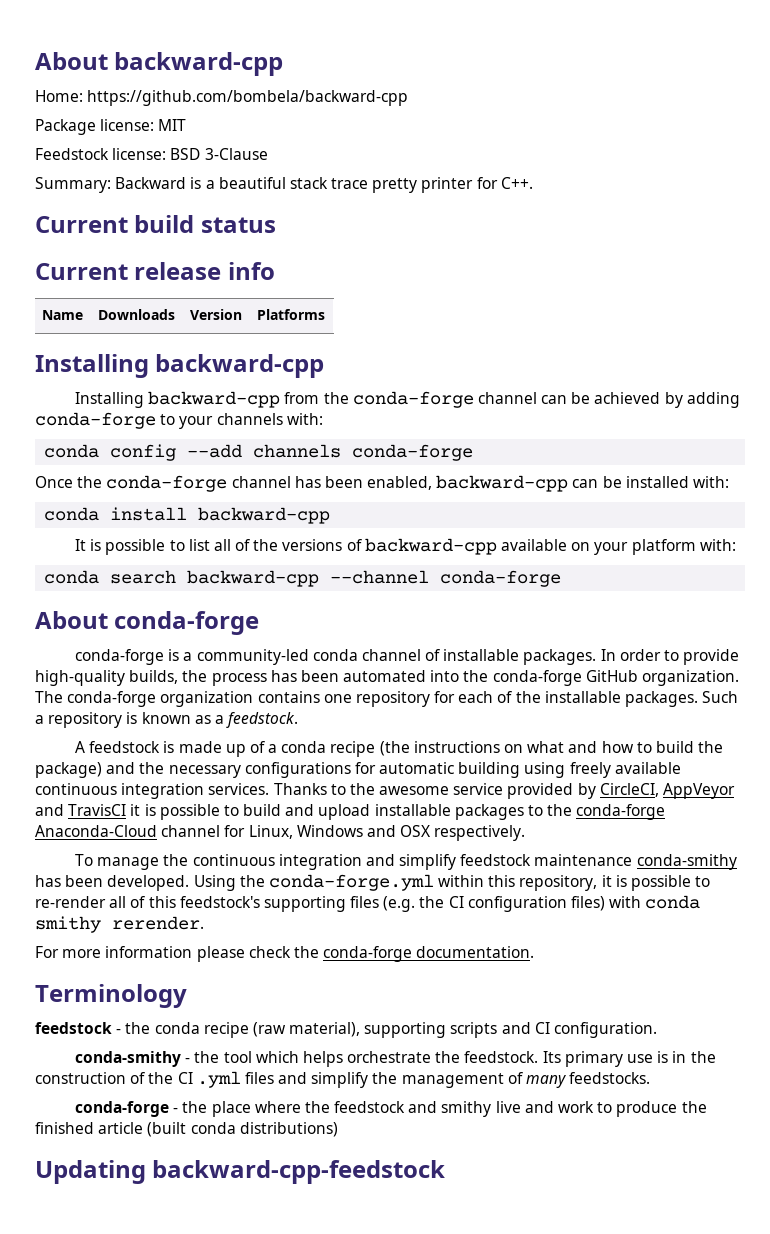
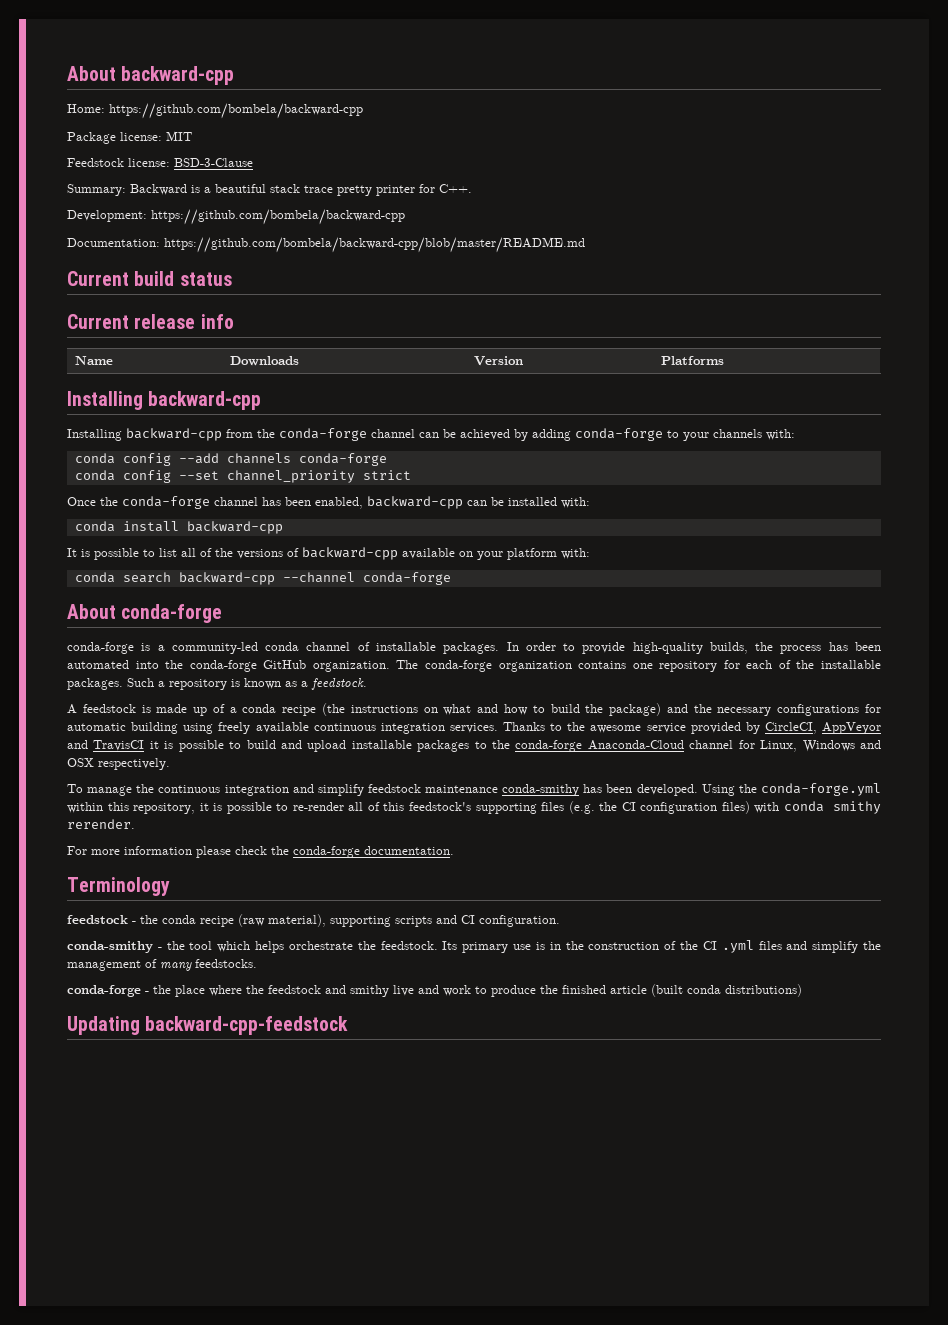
- Feedstock license: BSD 3-Clause
+ Feedstock license: BSD-3-Clause
+ Development: https://github.com/bombela/backward-cpp
+ Documentation: https://github.com/bombela/backward-cpp/blob/master/README.md
+ conda config --set channel_priority strict

